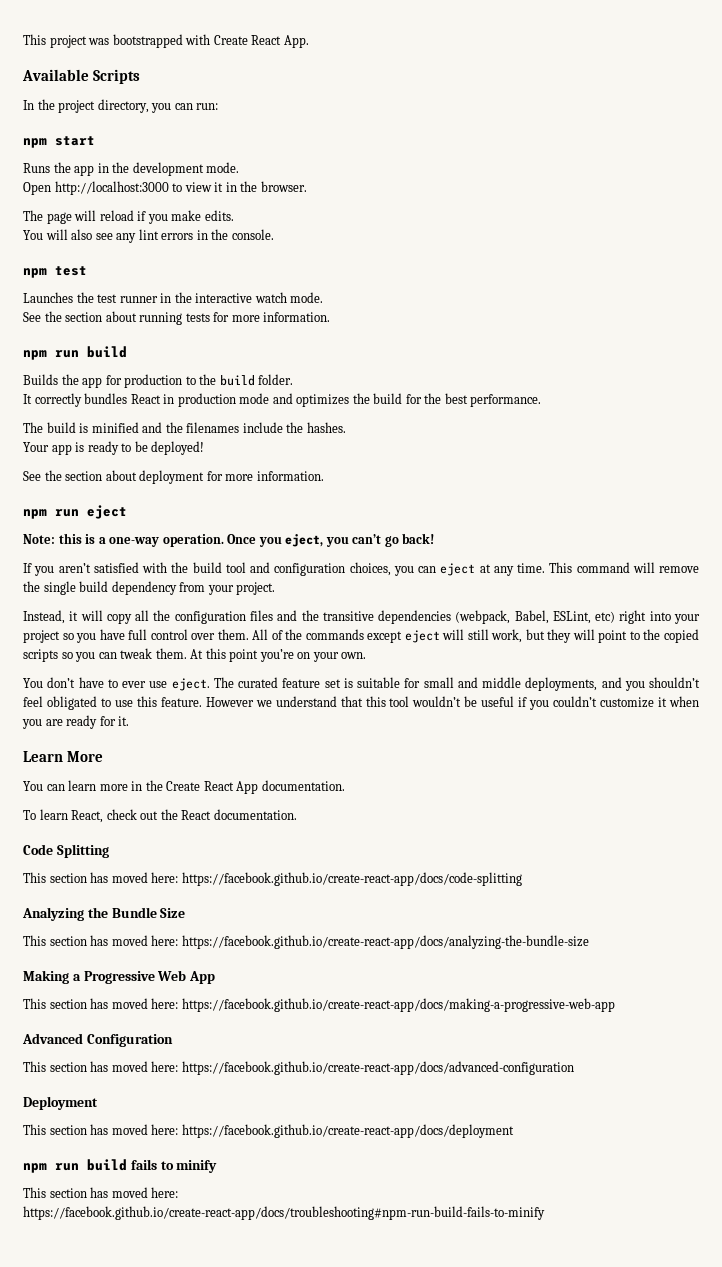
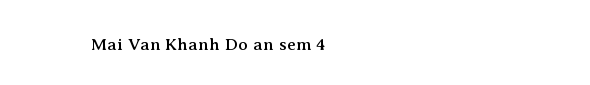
- This project was bootstrapped with Create React App.
- Available Scripts
- In the project directory, you can run:
- npm start
- Runs the app in the development mode.
- Open http://localhost:3000 to view it in the browser.
- The page will reload if you make edits.
- You will also see any lint errors in the console.
- npm test
- Launches the test runner in the interactive watch mode.
- See the section about running tests for more information.
- npm run build
- Builds the app for production to the build folder.
- It correctly bundles React in production mode and optimizes the build for the best performance.
- The build is minified and the filenames include the hashes.
- Your app is ready to be deployed!
- See the section about deployment for more information.
- npm run eject
- Note: this is a one-way operation. Once you eject, you can’t go back!
- If you aren’t satisfied with the build tool and configuration choices, you can eject at any time. This command will remove the single build dependency from your project.
- Instead, it will copy all the configuration files and the transitive dependencies (webpack, Babel, ESLint, etc) right into your project so you have full control over them. All of the commands except eject will still work, but they will point to the copied scripts so you can tweak them. At this point you’re on your own.
- You don’t have to ever use eject. The curated feature set is suitable for small and middle deployments, and you shouldn’t feel obligated to use this feature. However we understand that this tool wouldn’t be useful if you couldn’t customize it when you are ready for it.
- Learn More
- You can learn more in the Create React App documentation.
- To learn React, check out the React documentation.
- Code Splitting
- This section has moved here: https://facebook.github.io/create-react-app/docs/code-splitting
- Analyzing the Bundle Size
- This section has moved here: https://facebook.github.io/create-react-app/docs/analyzing-the-bundle-size
- Making a Progressive Web App
- This section has moved here: https://facebook.github.io/create-react-app/docs/making-a-progressive-web-app
- Advanced Configuration
- This section has moved here: https://facebook.github.io/create-react-app/docs/advanced-configuration
- Deployment
- This section has moved here: https://facebook.github.io/create-react-app/docs/deployment
- npm run build fails to minify
- This section has moved here: https://facebook.github.io/create-react-app/docs/troubleshooting#npm-run-build-fails-to-minify
+ Mai Van Khanh Do an sem 4

